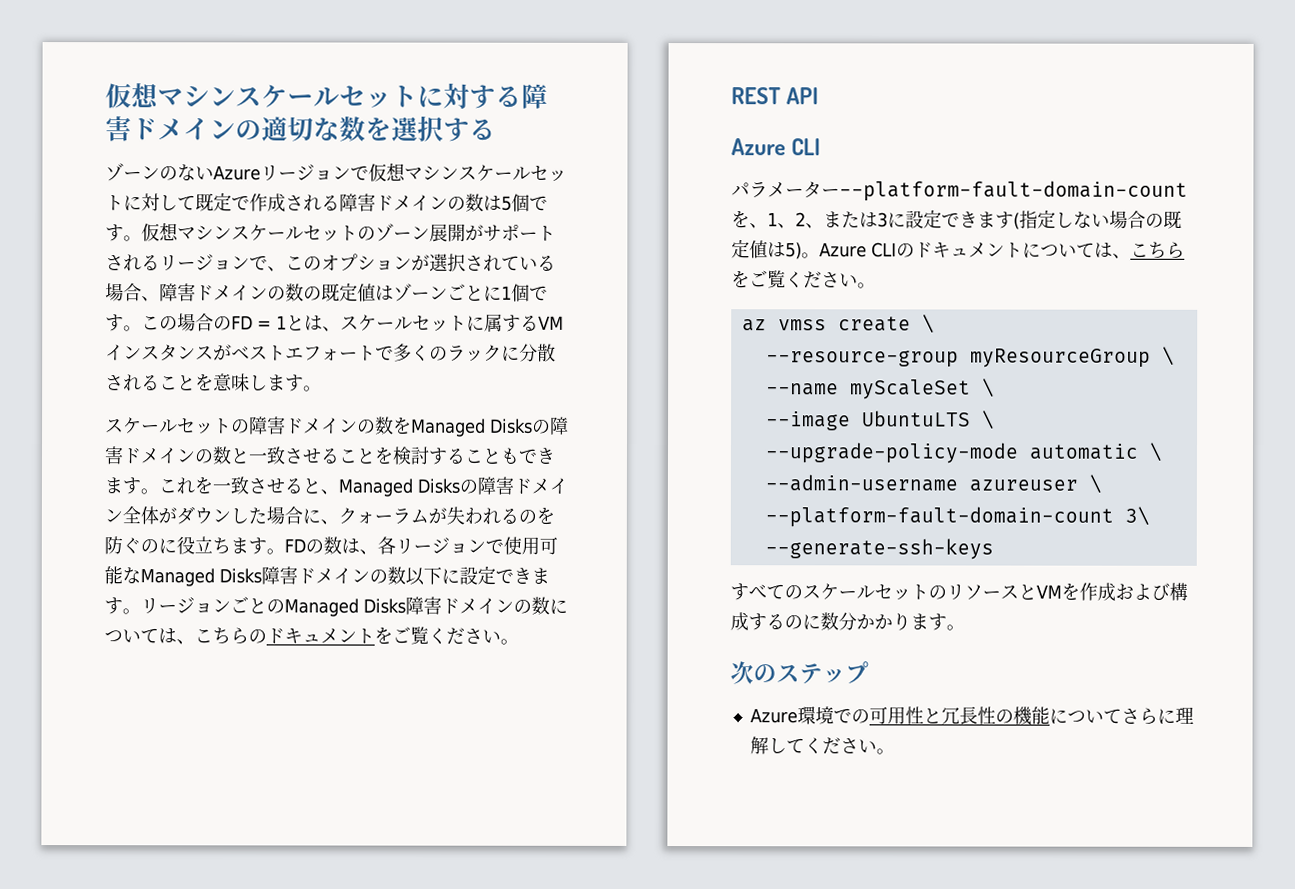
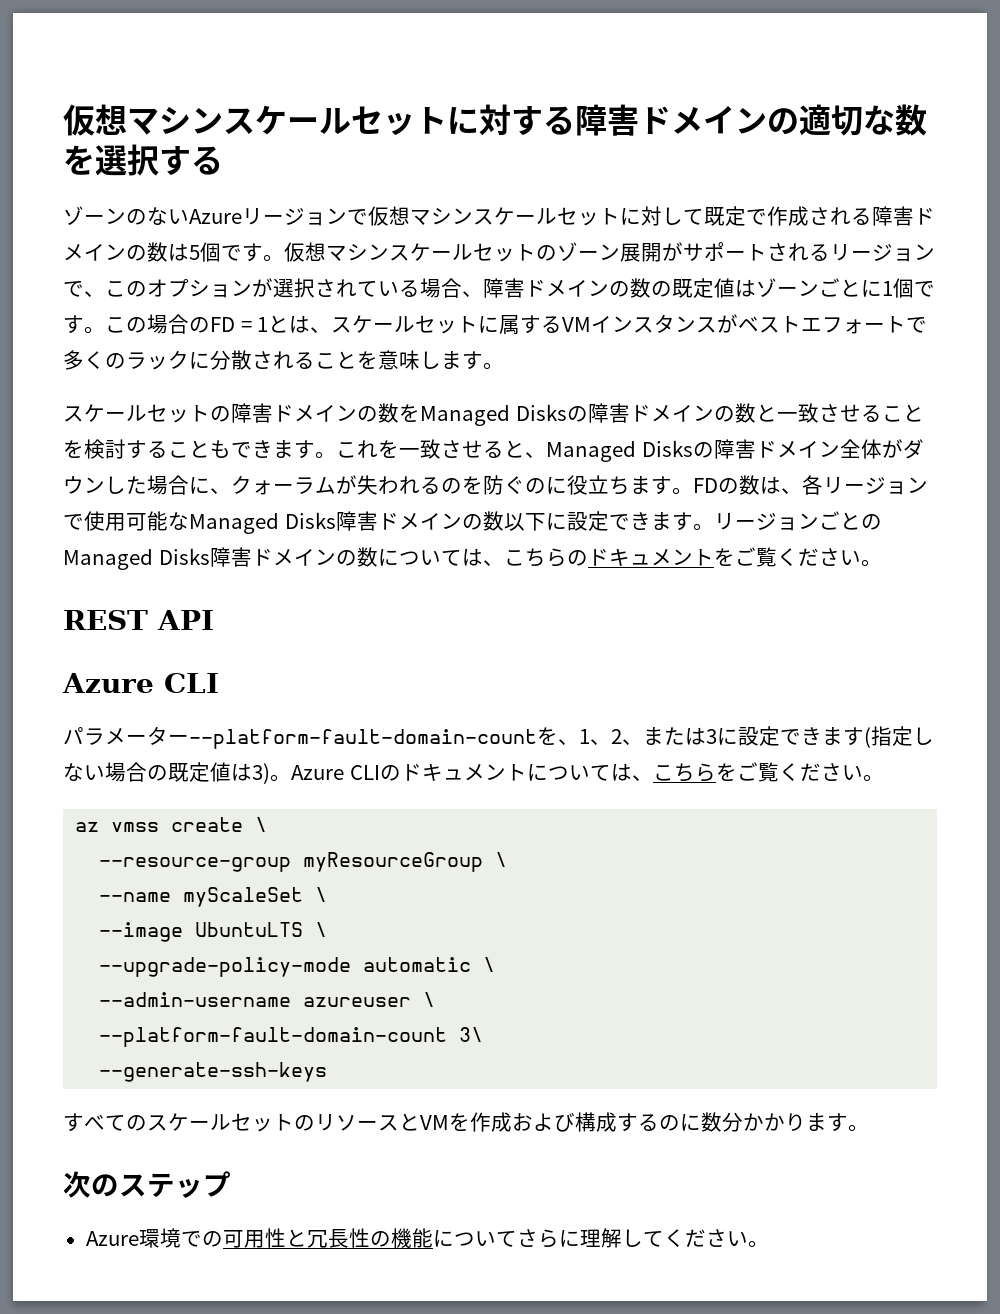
- パラメーター--platform-fault-domain-countを、1、2、または3に設定できます(指定しない場合の既定値は5)。
+ パラメーター--platform-fault-domain-countを、1、2、または3に設定できます(指定しない場合の既定値は3)。

